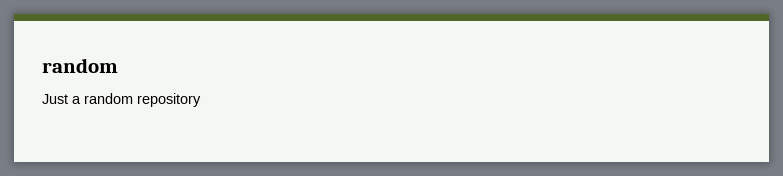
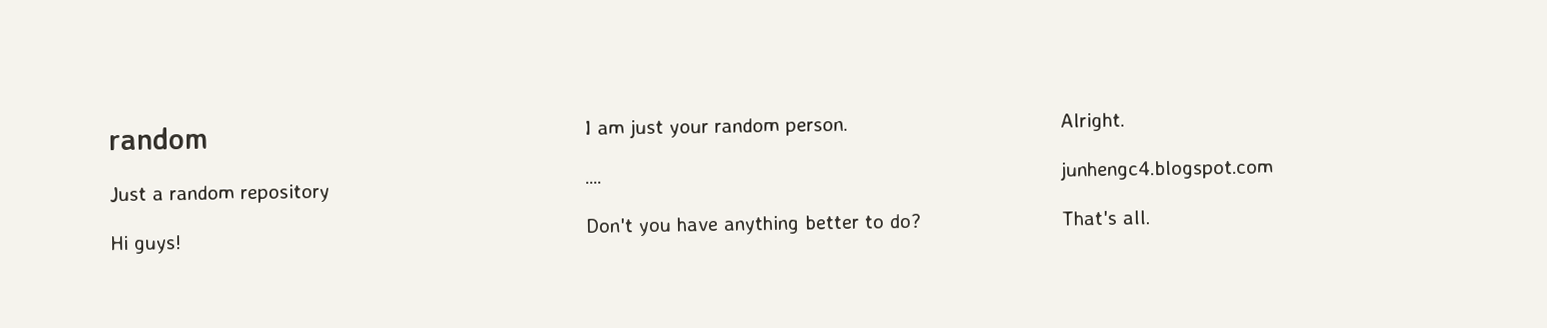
+ Hi guys!
+ I am just your random person.
+ ....
+ Don't you have anything better to do?
+ Alright.
+ junhengc4.blogspot.com
+ That's all.

